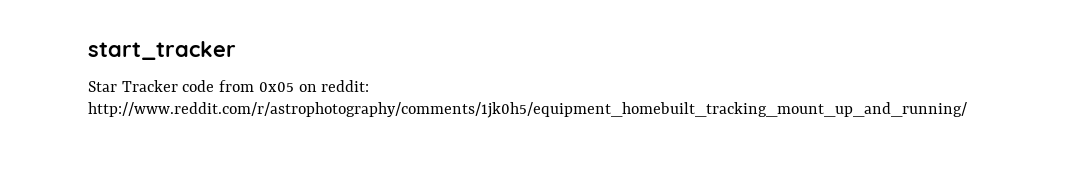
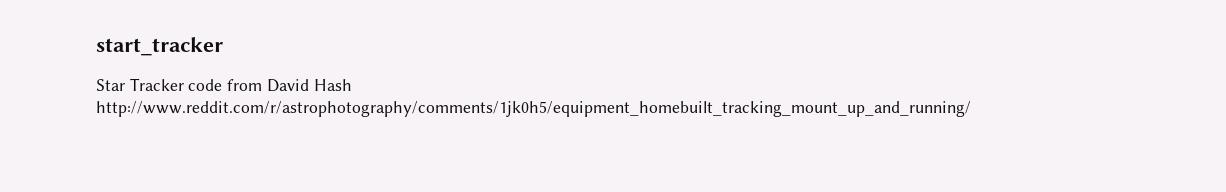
- Star Tracker code from 0x05 on reddit: http://www.reddit.com/r/astrophotography/comments/1jk0h5/equipment_homebuilt_tracking_mount_up_and_running/
+ Star Tracker code from David Hash http://www.reddit.com/r/astrophotography/comments/1jk0h5/equipment_homebuilt_tracking_mount_up_and_running/

